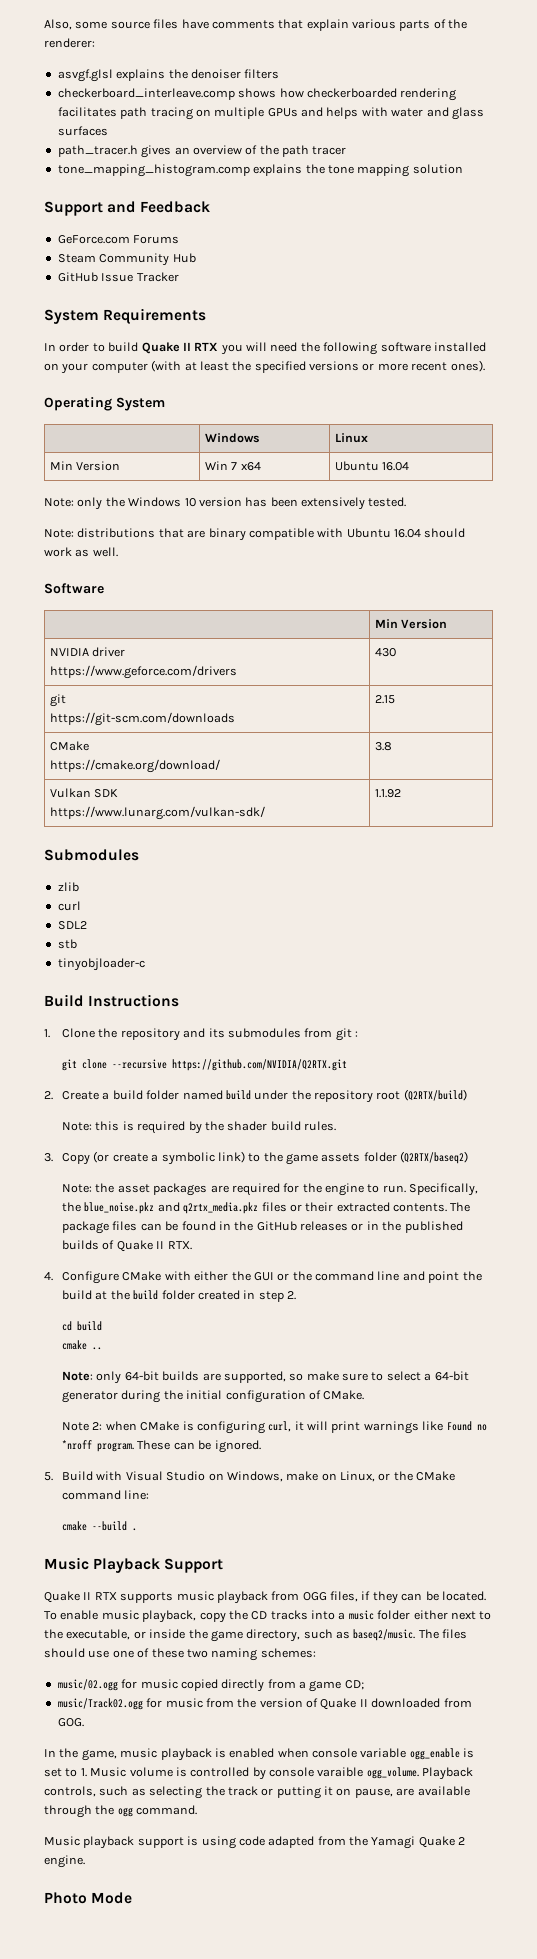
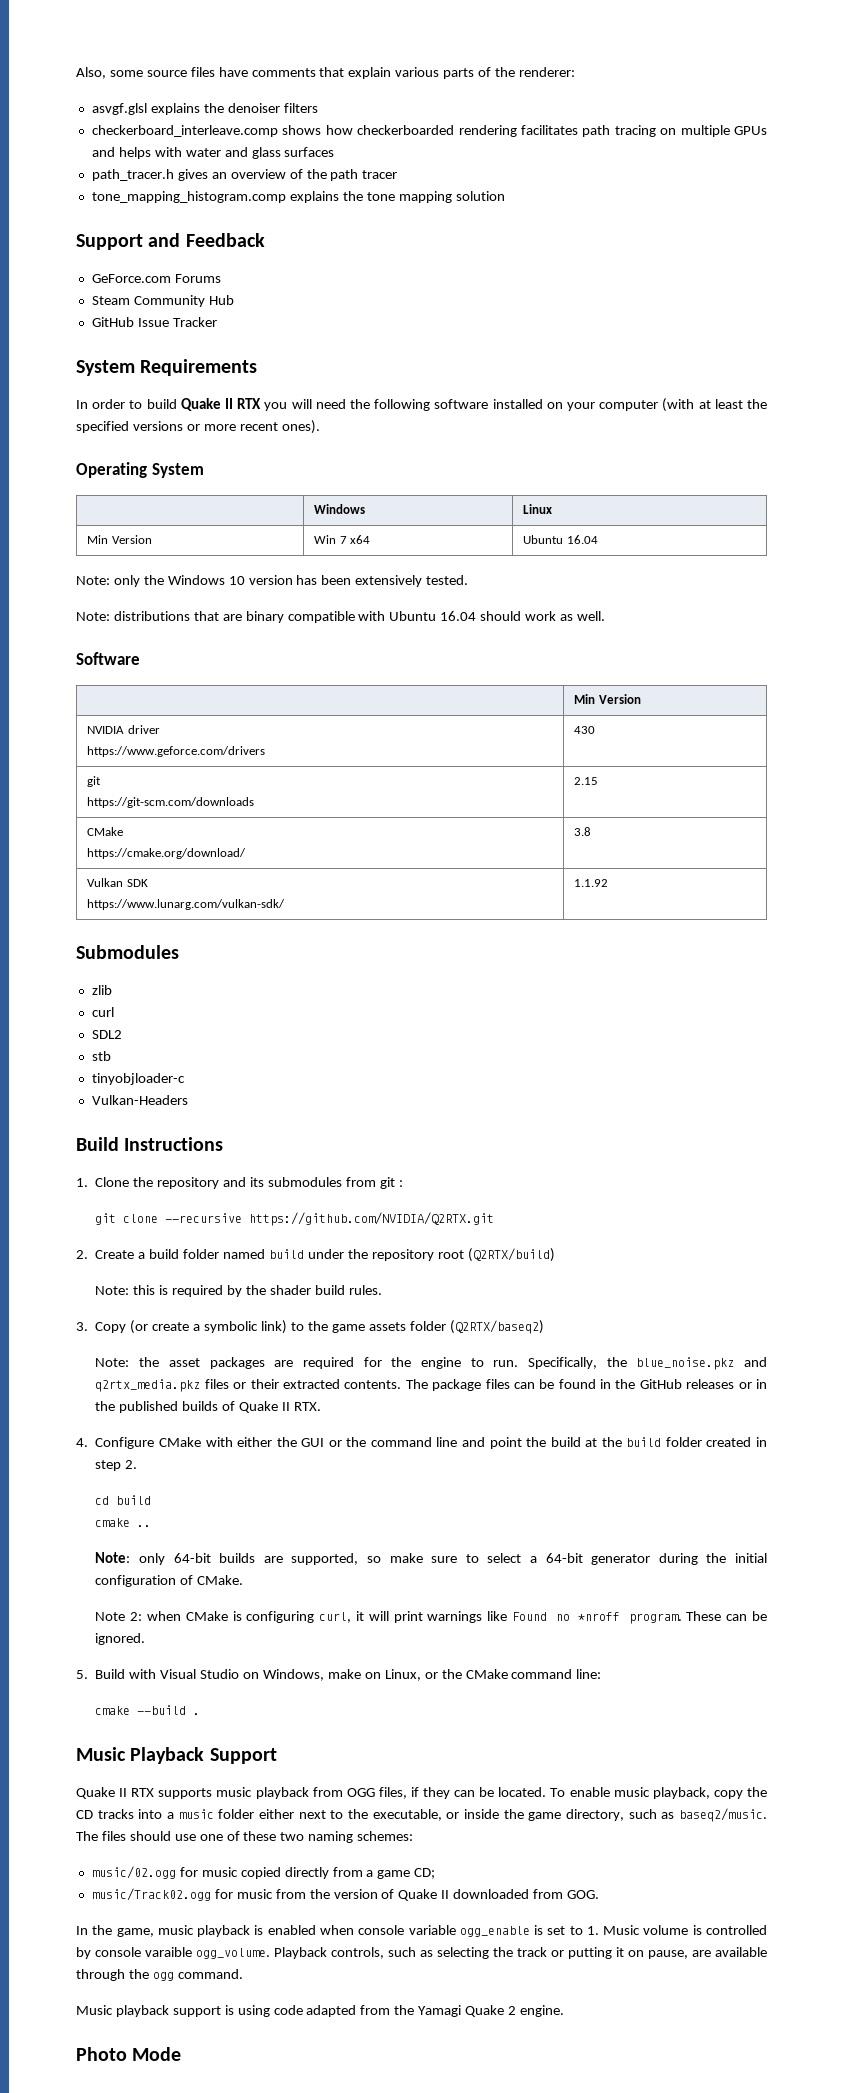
+ Vulkan-Headers

